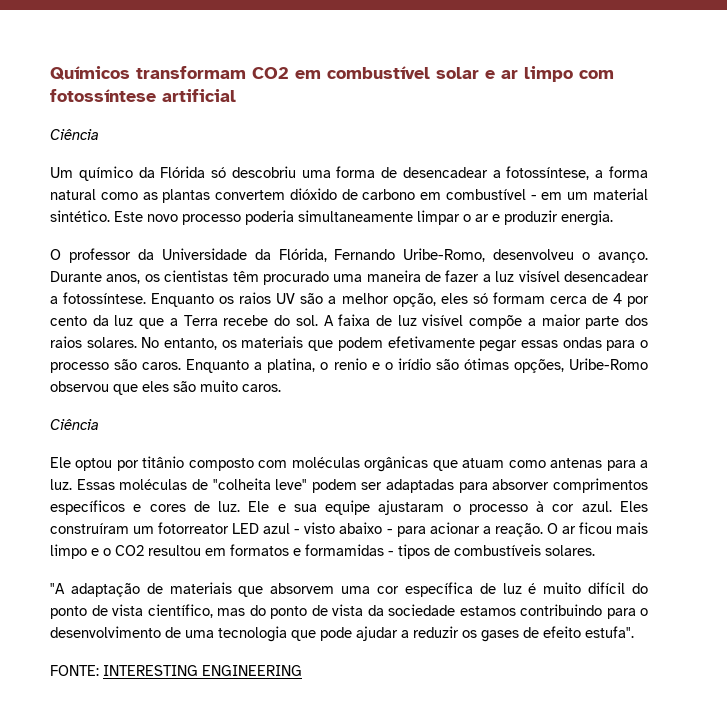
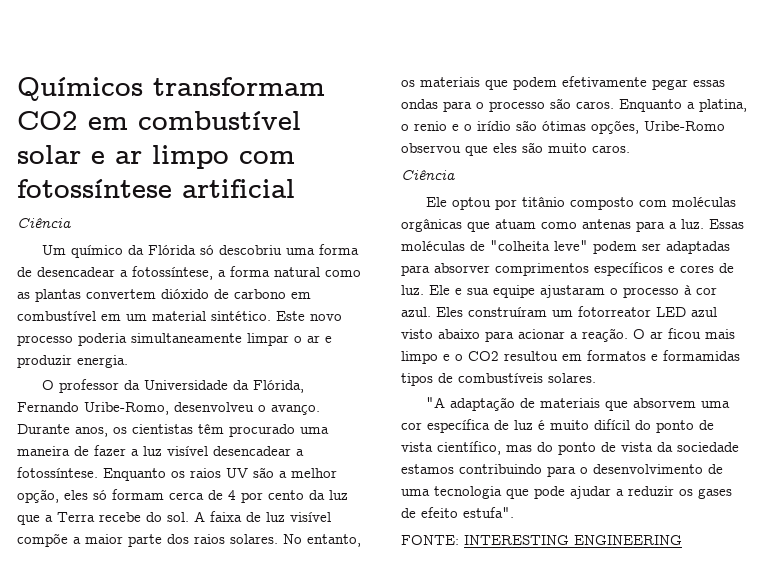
- Um químico da Flórida só descobriu uma forma de desencadear a fotossíntese, a forma natural como as plantas convertem dióxido de carbono em combustível - em um material sintético.
+ Um químico da Flórida só descobriu uma forma de desencadear a fotossíntese, a forma natural como as plantas convertem dióxido de carbono em combustível em um material sintético.
- Eles construíram um fotorreator LED azul - visto abaixo - para acionar a reação.
+ Eles construíram um fotorreator LED azul visto abaixo para acionar a reação.
- O ar ficou mais limpo e o CO2 resultou em formatos e formamidas - tipos de combustíveis solares.
+ O ar ficou mais limpo e o CO2 resultou em formatos e formamidas tipos de combustíveis solares.

